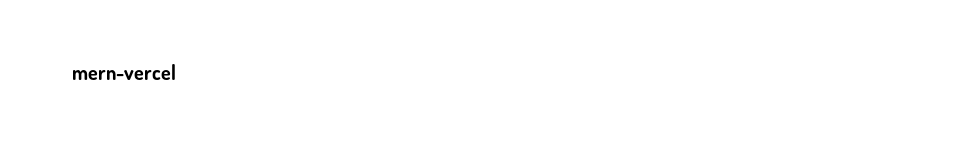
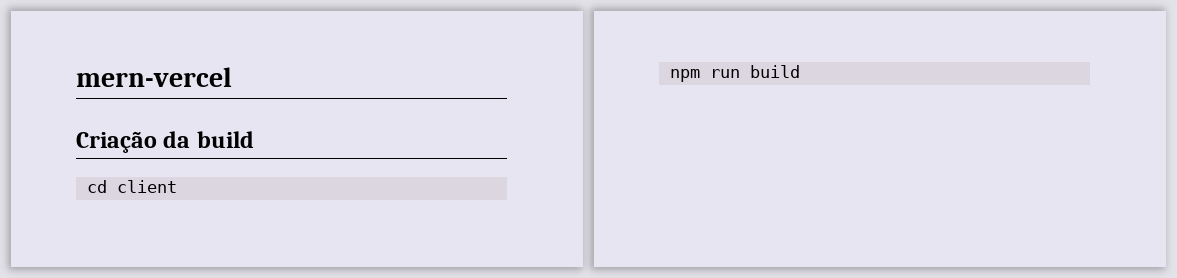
+ Criação da build
+ cd client
+ npm run build

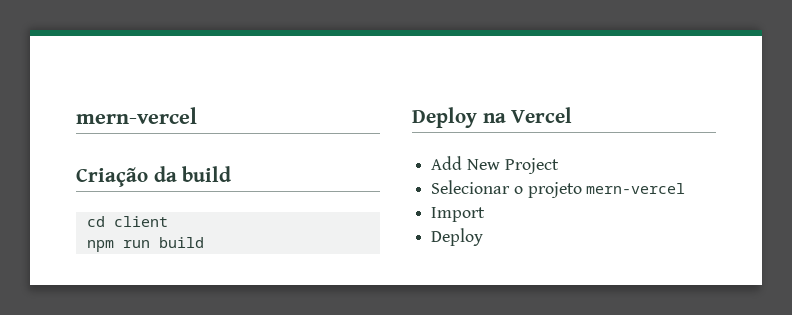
+ Deploy na Vercel
+ Add New Project
+ Selecionar o projeto mern-vercel
+ Import
+ Deploy

